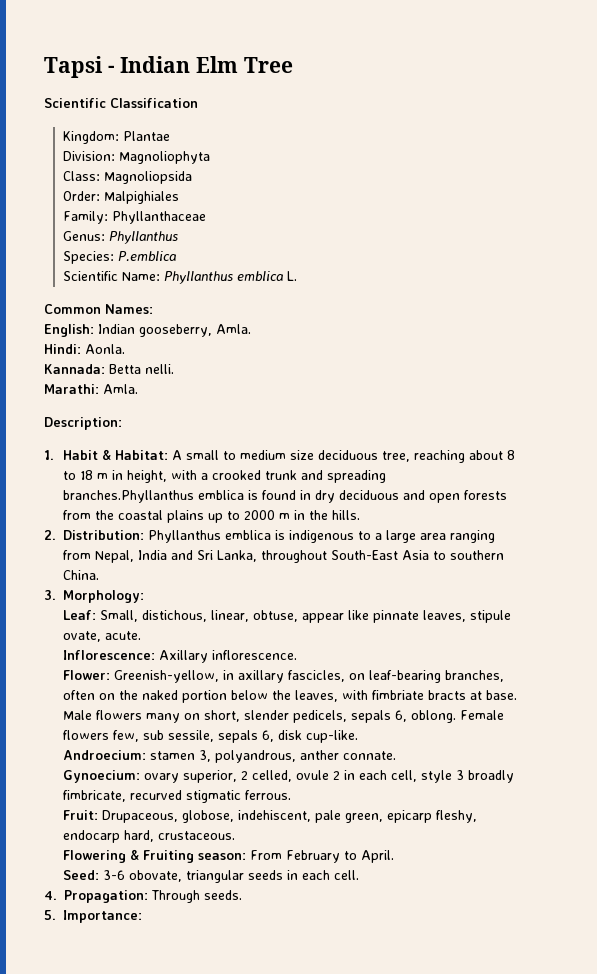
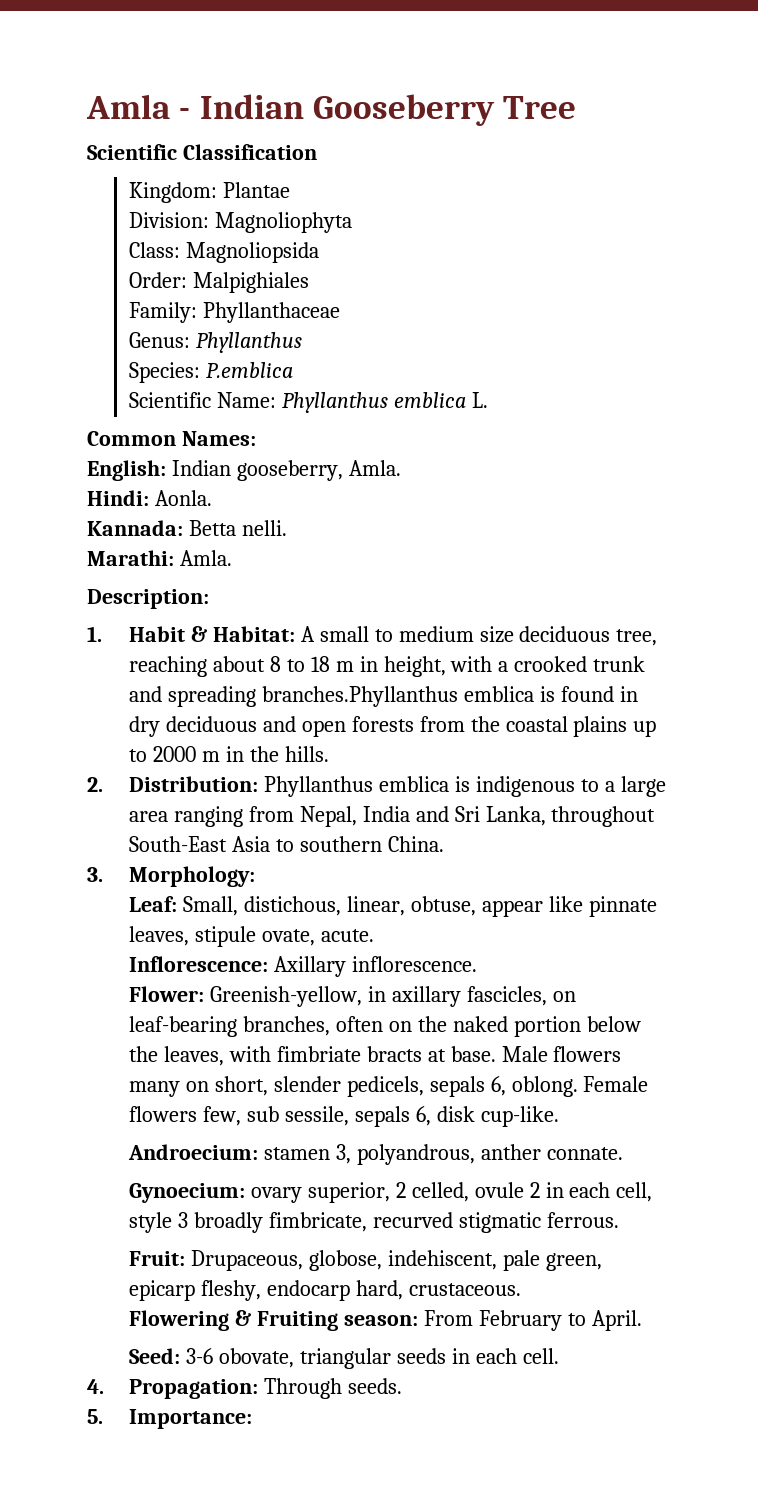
- Tapsi - Indian Elm Tree
+ Amla - Indian Gooseberry Tree

